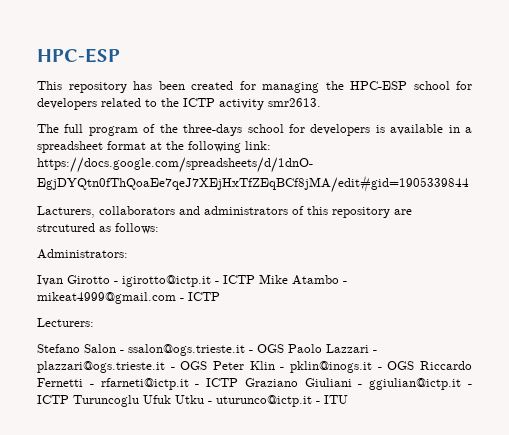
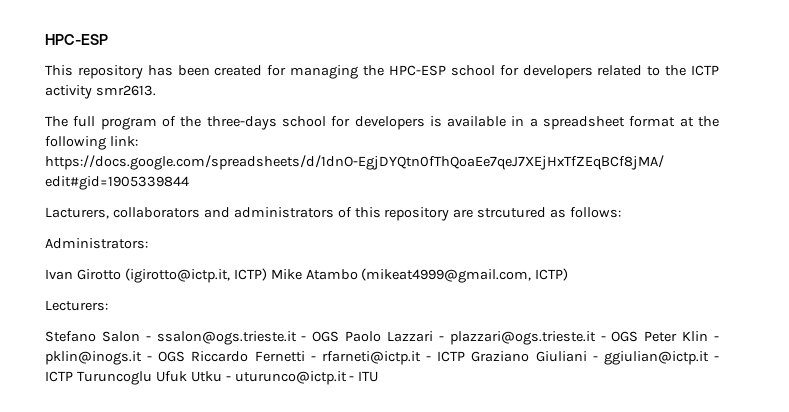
- Ivan Girotto - igirotto@ictp.it - ICTP Mike Atambo - mikeat4999@gmail.com - ICTP
+ Ivan Girotto (igirotto@ictp.it, ICTP) Mike Atambo (mikeat4999@gmail.com, ICTP)

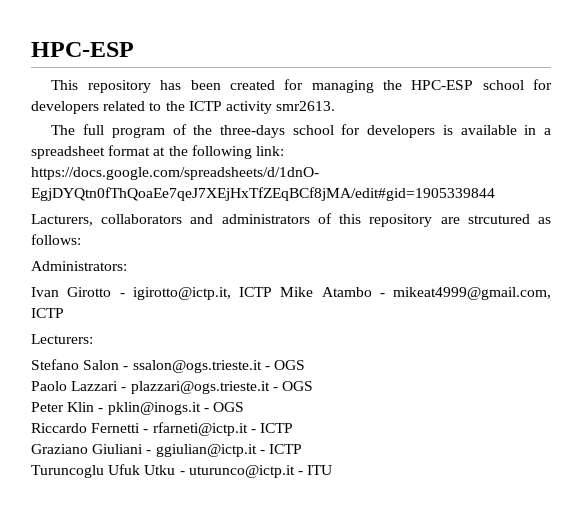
- Ivan Girotto (igirotto@ictp.it, ICTP) Mike Atambo (mikeat4999@gmail.com, ICTP)
+ Ivan Girotto - igirotto@ictp.it, ICTP Mike Atambo - mikeat4999@gmail.com, ICTP
- Stefano Salon - ssalon@ogs.trieste.it - OGS Paolo Lazzari - plazzari@ogs.trieste.it - OGS Peter Klin - pklin@inogs.it - OGS Riccardo Fernetti - rfarneti@ictp.it - ICTP Graziano Giuliani - ggiulian@ictp.it - ICTP Turuncoglu Ufuk Utku - uturunco@ictp.it - ITU
+ Stefano Salon - ssalon@ogs.trieste.it - OGS
+ Paolo Lazzari - plazzari@ogs.trieste.it - OGS
+ Peter Klin - pklin@inogs.it - OGS
+ Riccardo Fernetti - rfarneti@ictp.it - ICTP
+ Graziano Giuliani - ggiulian@ictp.it - ICTP
+ Turuncoglu Ufuk Utku - uturunco@ictp.it - ITU

